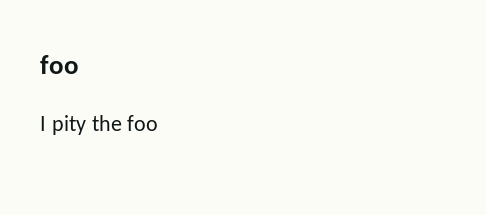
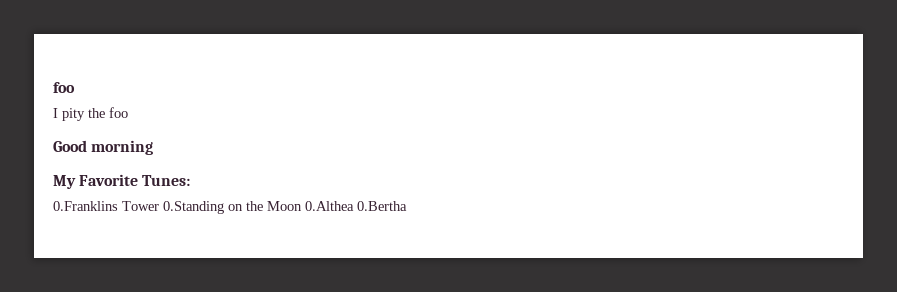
+ Good morning
+ My Favorite Tunes:
+ 0.Franklins Tower 0.Standing on the Moon 0.Althea 0.Bertha

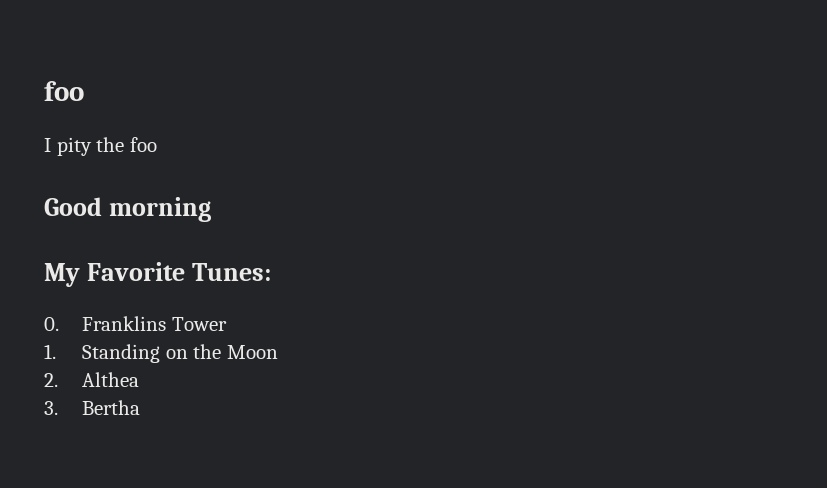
- 0.Franklins Tower 0.Standing on the Moon 0.Althea 0.Bertha
+ 0. Franklins Tower
+ 1. Standing on the Moon
+ 2. Althea
+ 3. Bertha

